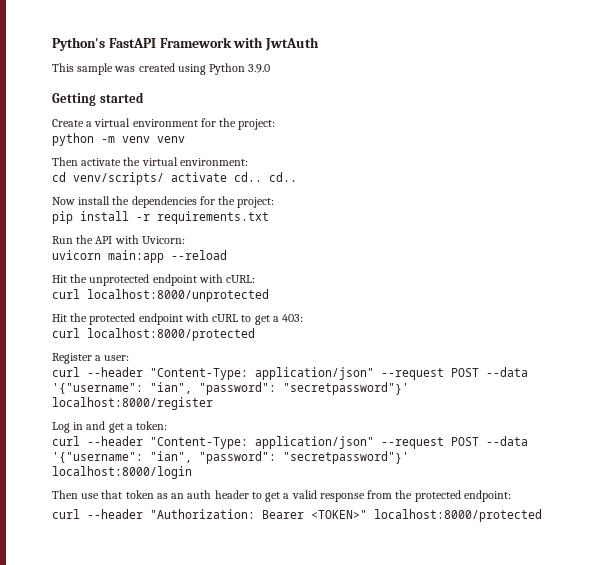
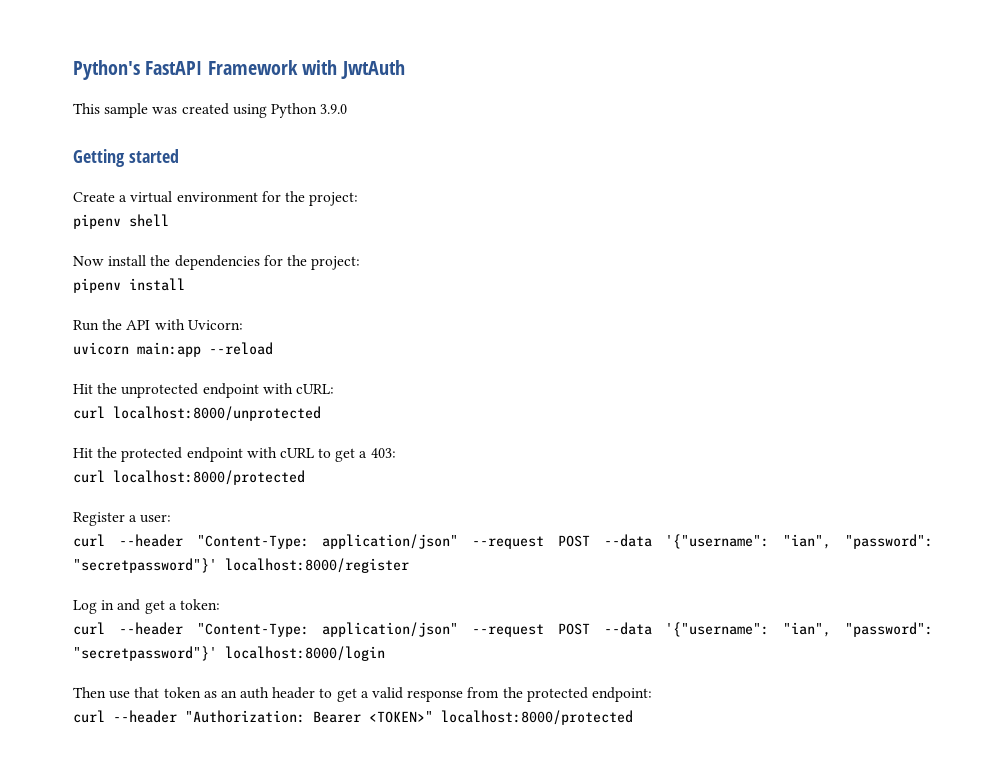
- python -m venv venv
- Then activate the virtual environment:
- cd venv/scripts/ activate cd.. cd..
+ pipenv shell
- pip install -r requirements.txt
+ pipenv install

